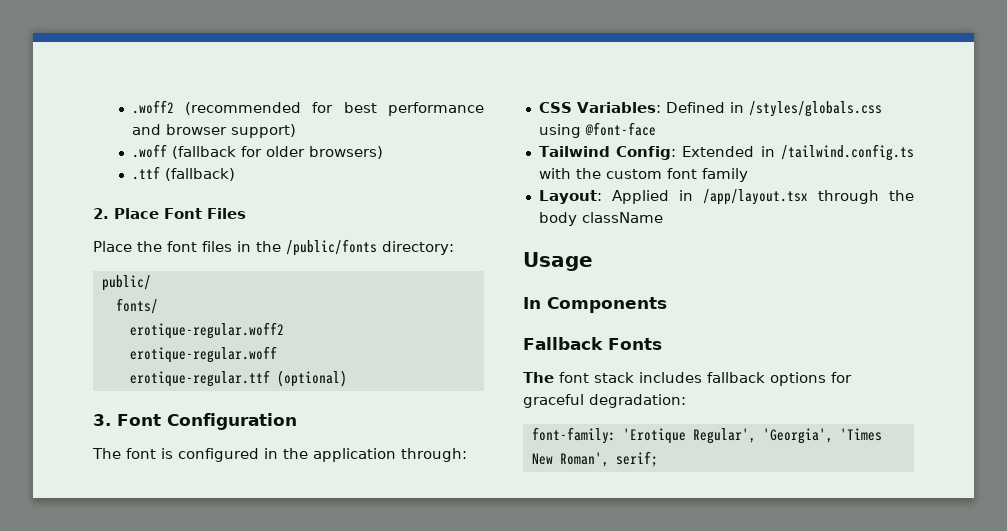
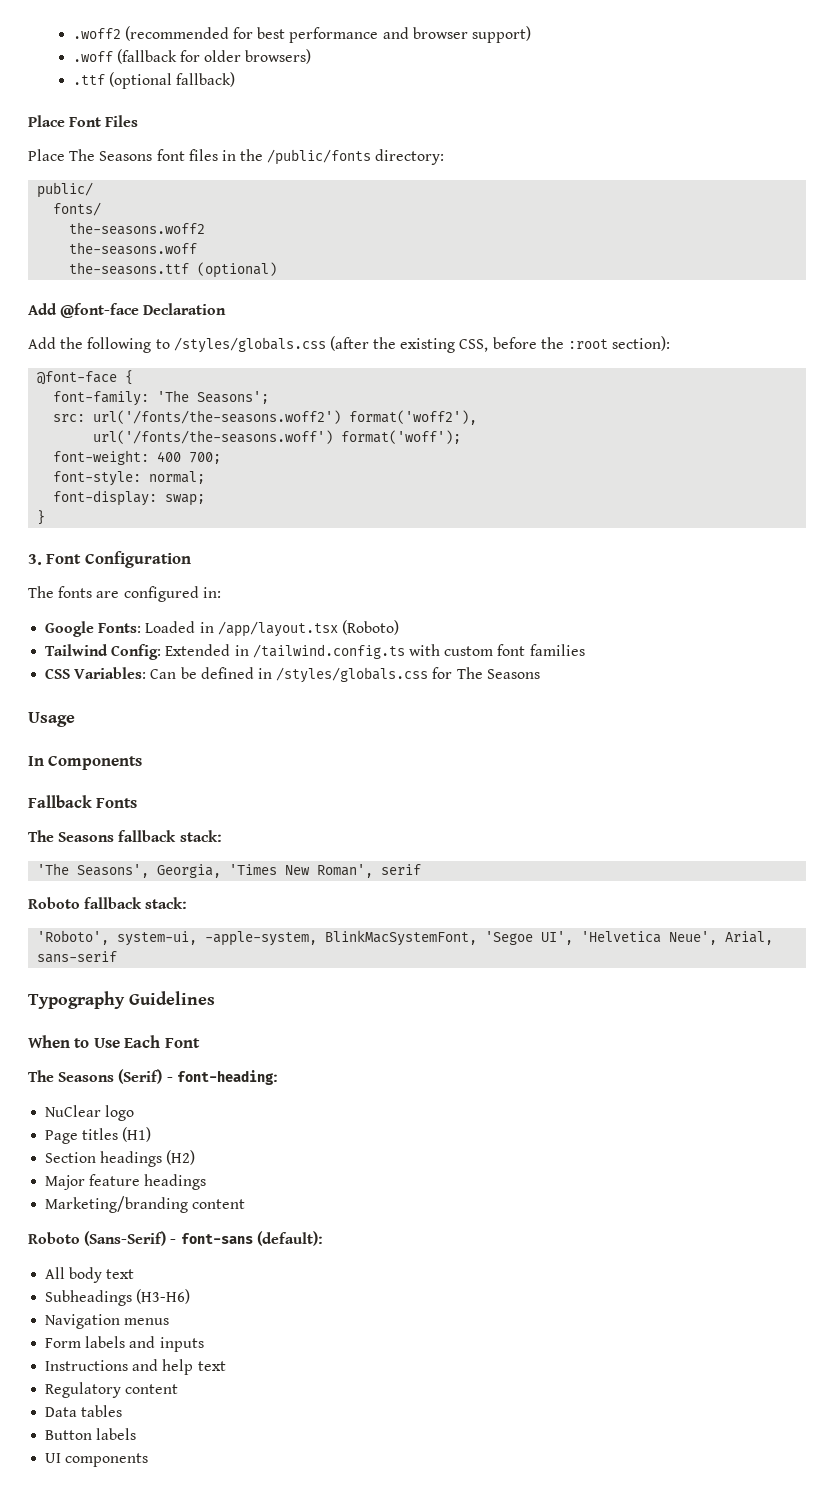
- .ttf (fallback)
- 2. Place Font Files
+ .ttf (optional fallback)
+ Place Font Files
- Place the font files in the /public/fonts directory:
+ Place The Seasons font files in the /public/fonts directory:
- erotique-regular.woff2
- erotique-regular.woff
- erotique-regular.ttf (optional)
+ the-seasons.woff2
+ the-seasons.woff
+ the-seasons.ttf (optional)
+ Add @font-face Declaration
+ Add the following to /styles/globals.css (after the existing CSS, before the :root section):
+ @font-face {
+ font-family: 'The Seasons';
+ src: url('/fonts/the-seasons.woff2') format('woff2'),
+ url('/fonts/the-seasons.woff') format('woff');
+ font-weight: 400 700;
+ font-style: normal;
+ font-display: swap;
+ }
  3. Font Configuration
- The font is configured in the application through:
- CSS Variables: Defined in /styles/globals.css using @font-face
+ The fonts are configured in:
+ Google Fonts: Loaded in /app/layout.tsx (Roboto)
- Tailwind Config: Extended in /tailwind.config.ts with the custom font family
- Layout: Applied in /app/layout.tsx through the body className
+ Tailwind Config: Extended in /tailwind.config.ts with custom font families
+ CSS Variables: Can be defined in /styles/globals.css for The Seasons
- The font stack includes fallback options for graceful degradation:
- font-family: 'Erotique Regular', 'Georgia', 'Times New Roman', serif;
+ The Seasons fallback stack:
+ 'The Seasons', Georgia, 'Times New Roman', serif
+ Roboto fallback stack:
+ 'Roboto', system-ui, -apple-system, BlinkMacSystemFont, 'Segoe UI', 'Helvetica Neue', Arial, sans-serif
+ Typography Guidelines
+ When to Use Each Font
+ The Seasons (Serif) - font-heading:
+ NuClear logo
+ Page titles (H1)
+ Section headings (H2)
+ Major feature headings
+ Marketing/branding content
+ Roboto (Sans-Serif) - font-sans (default):
+ All body text
+ Subheadings (H3-H6)
+ Navigation menus
+ Form labels and inputs
+ Instructions and help text
+ Regulatory content
+ Data tables
+ Button labels
+ UI components

